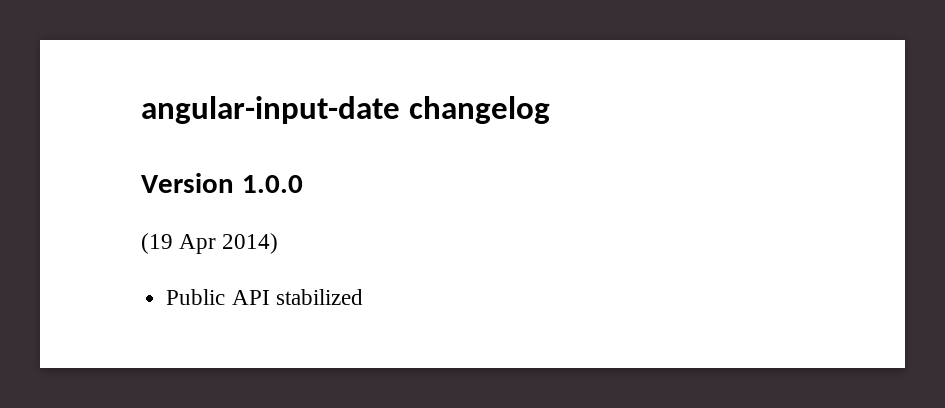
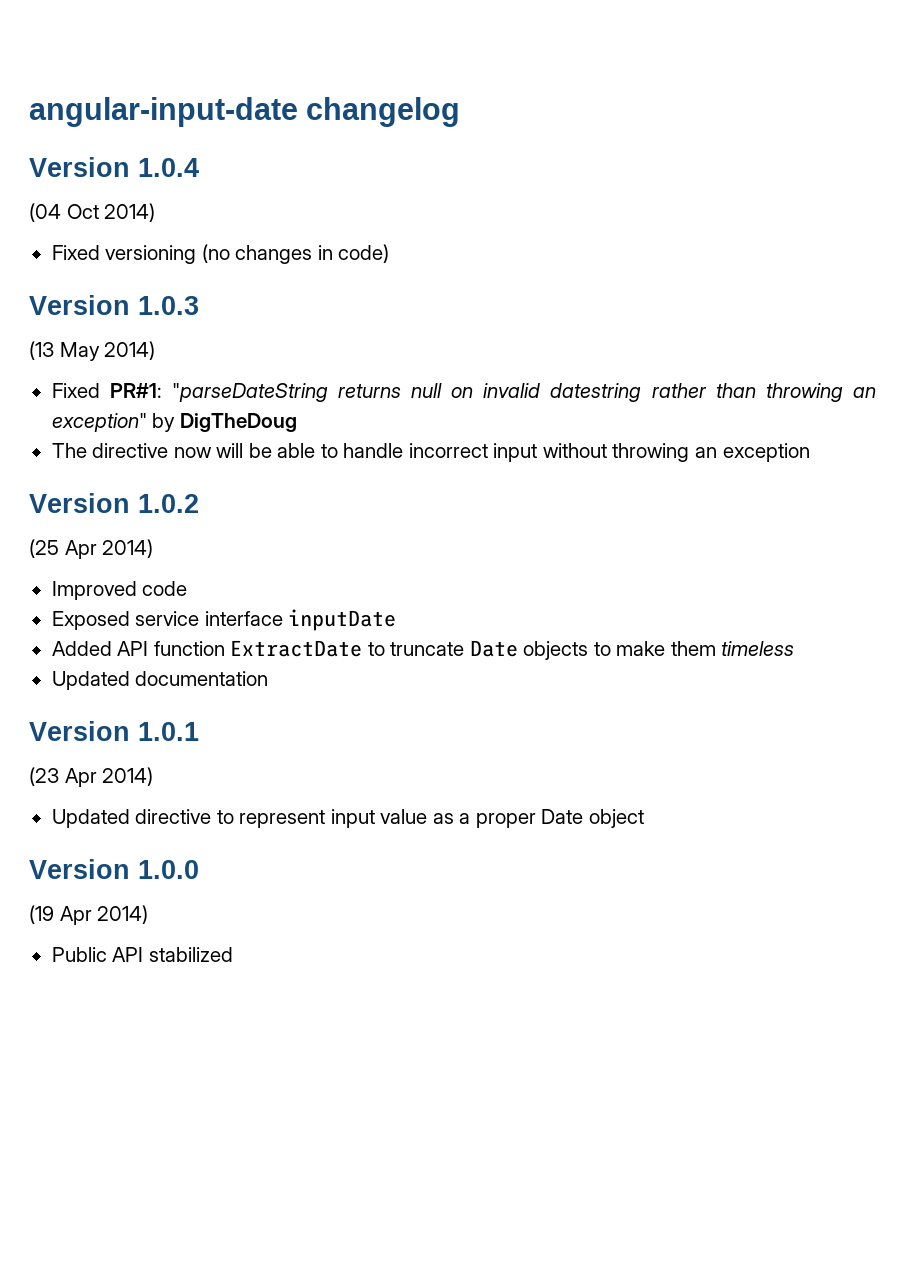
+ Version 1.0.4
+ (04 Oct 2014)
+ Fixed versioning (no changes in code)
+ Version 1.0.3
+ (13 May 2014)
+ Fixed PR#1: "parseDateString returns null on invalid datestring rather than throwing an exception" by DigTheDoug
+ The directive now will be able to handle incorrect input without throwing an exception
+ Version 1.0.2
+ (25 Apr 2014)
+ Improved code
+ Exposed service interface inputDate
+ Added API function ExtractDate to truncate Date objects to make them timeless
+ Updated documentation
+ Version 1.0.1
+ (23 Apr 2014)
+ Updated directive to represent input value as a proper Date object

